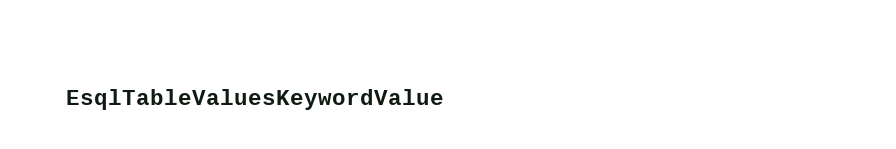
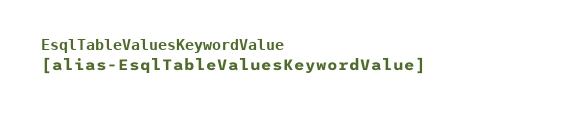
- EsqlTableValuesKeywordValue
+ EsqlTableValuesKeywordValue [alias-EsqlTableValuesKeywordValue]

